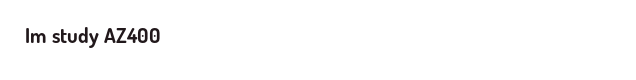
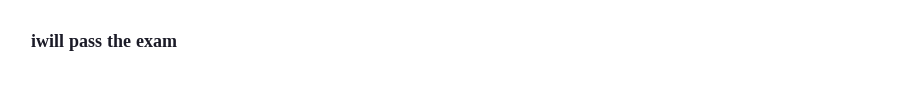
- Im study AZ400
+ iwill pass the exam

